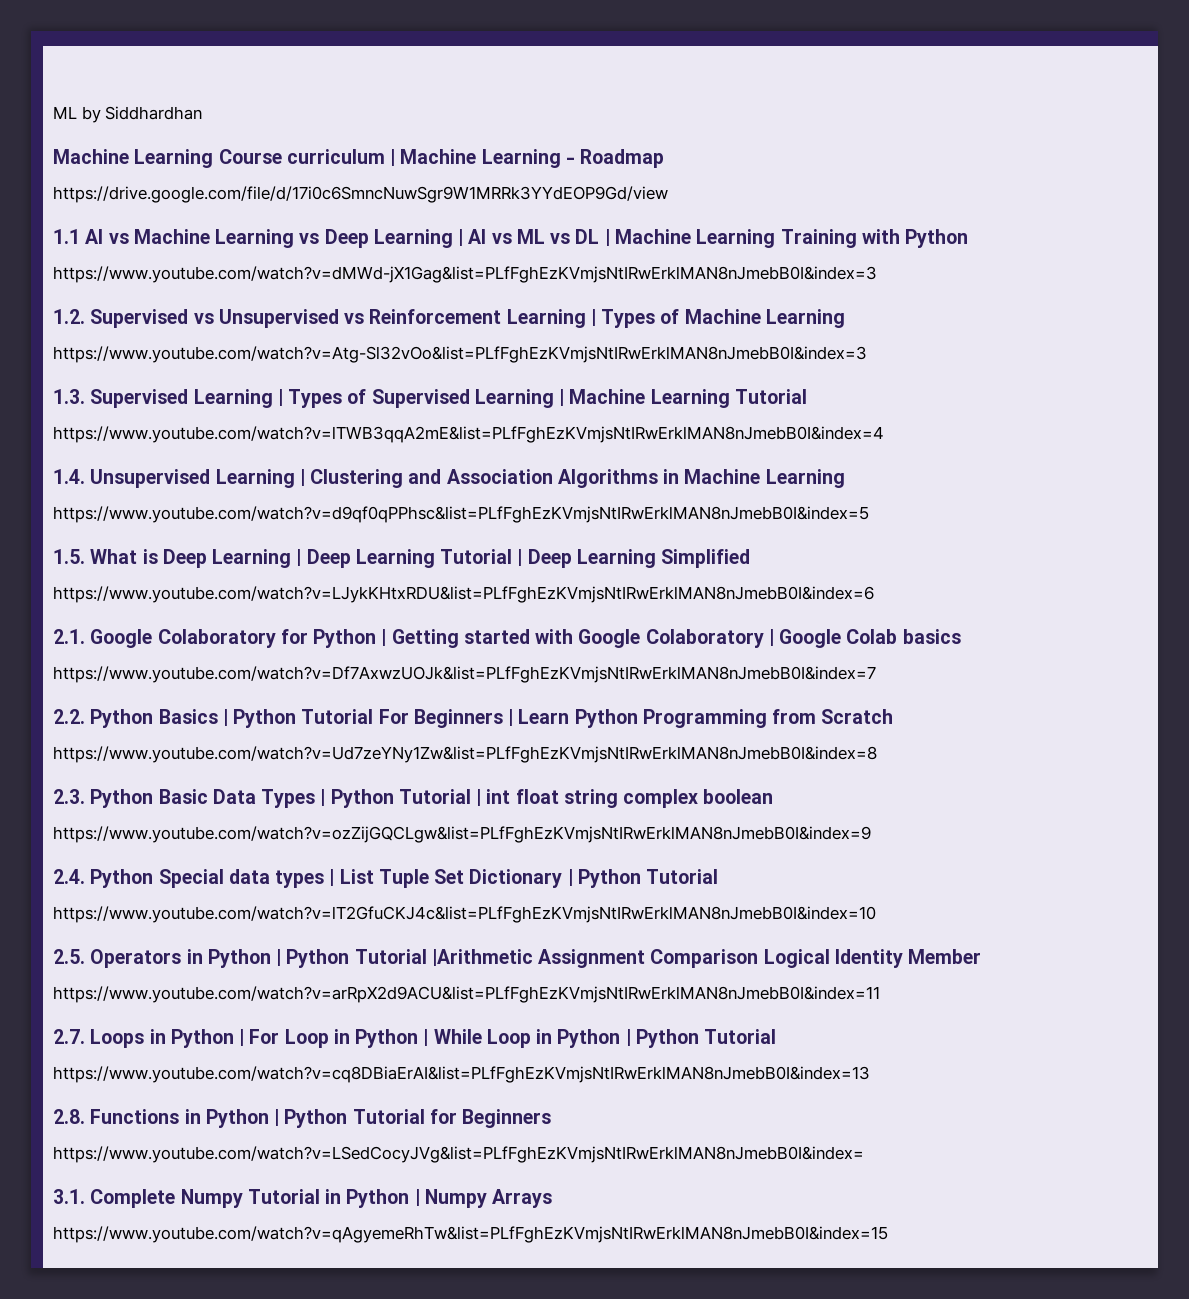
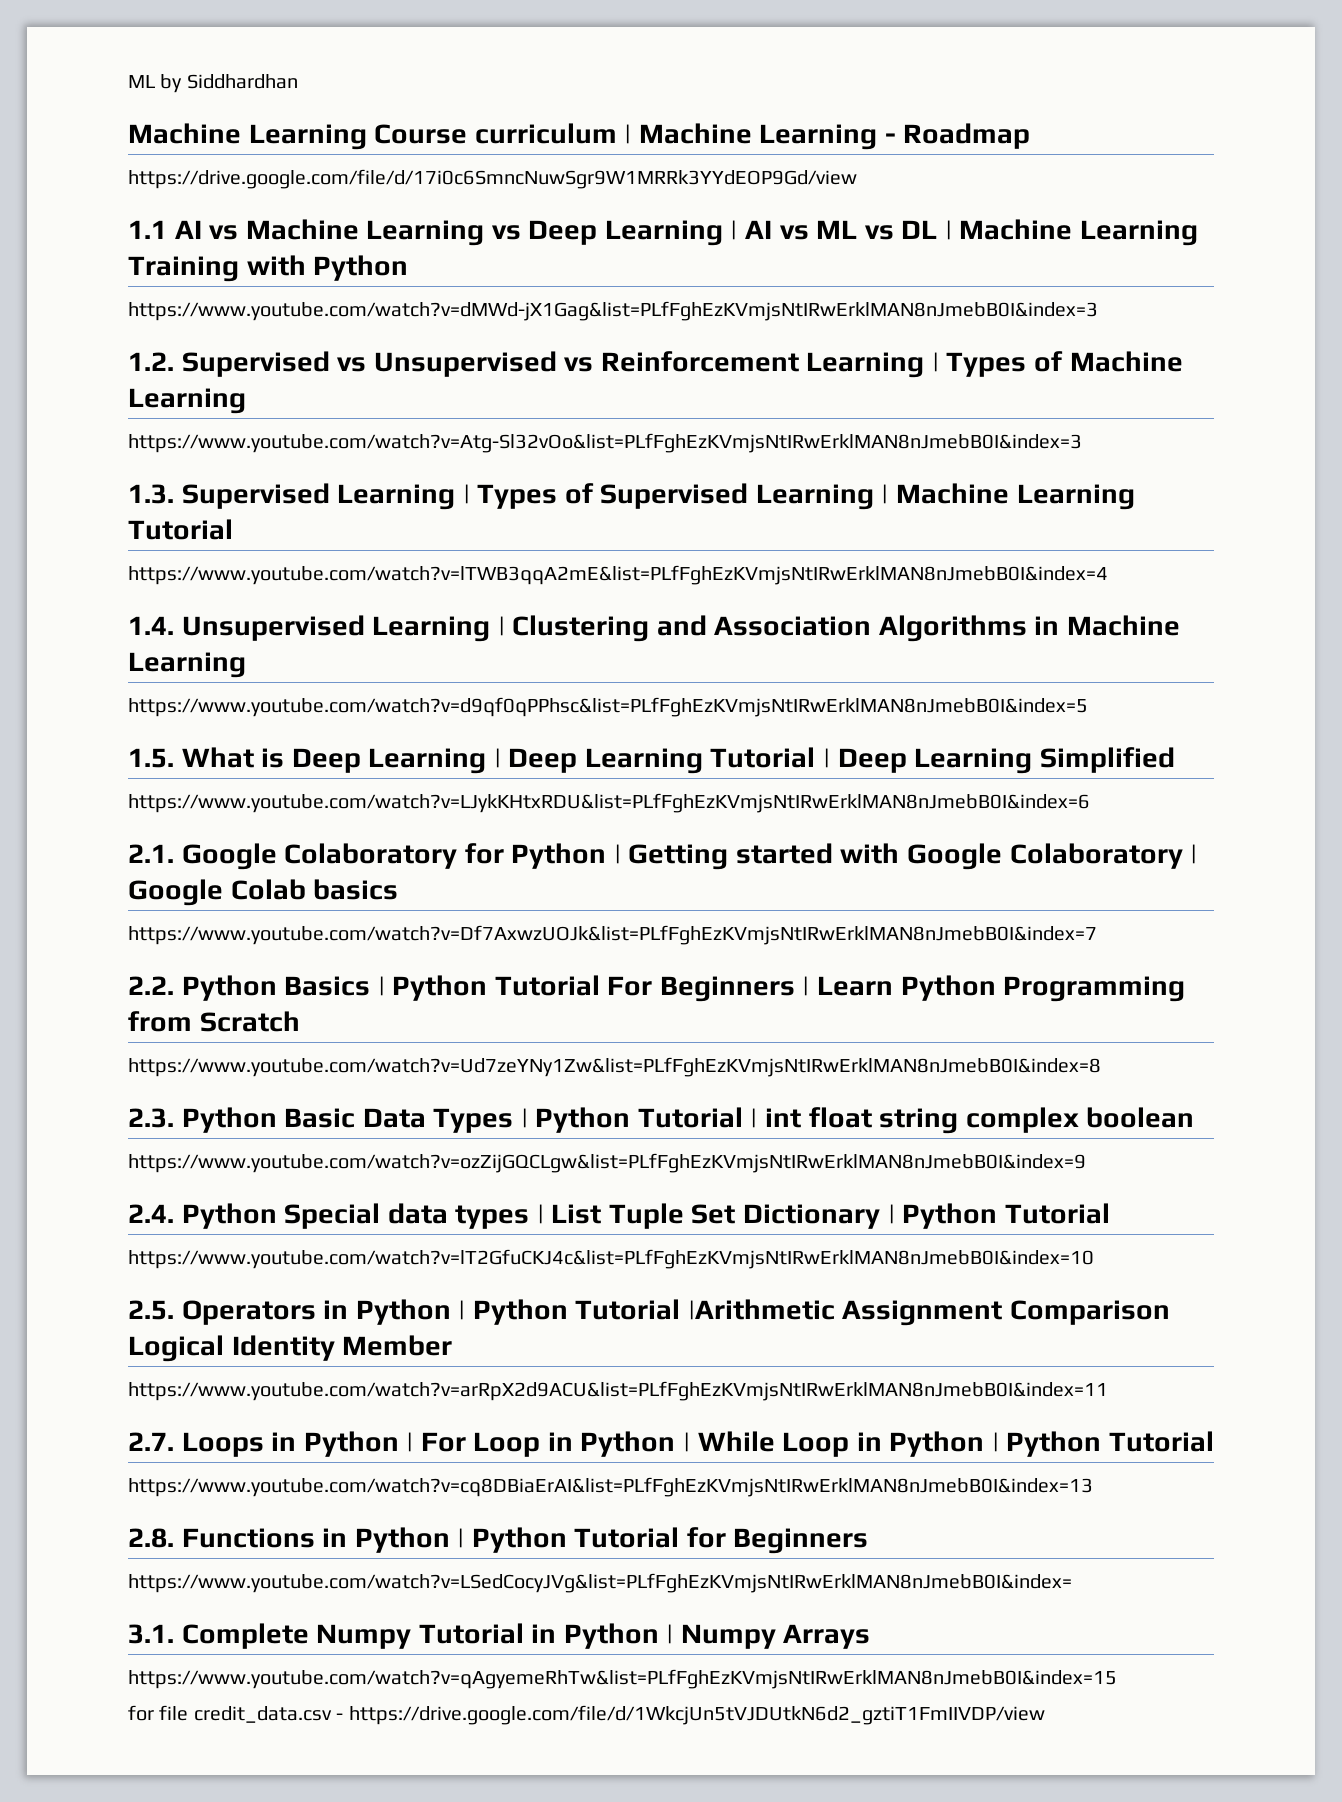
+ for file credit_data.csv - https://drive.google.com/file/d/1WkcjUn5tVJDUtkN6d2_gztiT1FmIIVDP/view

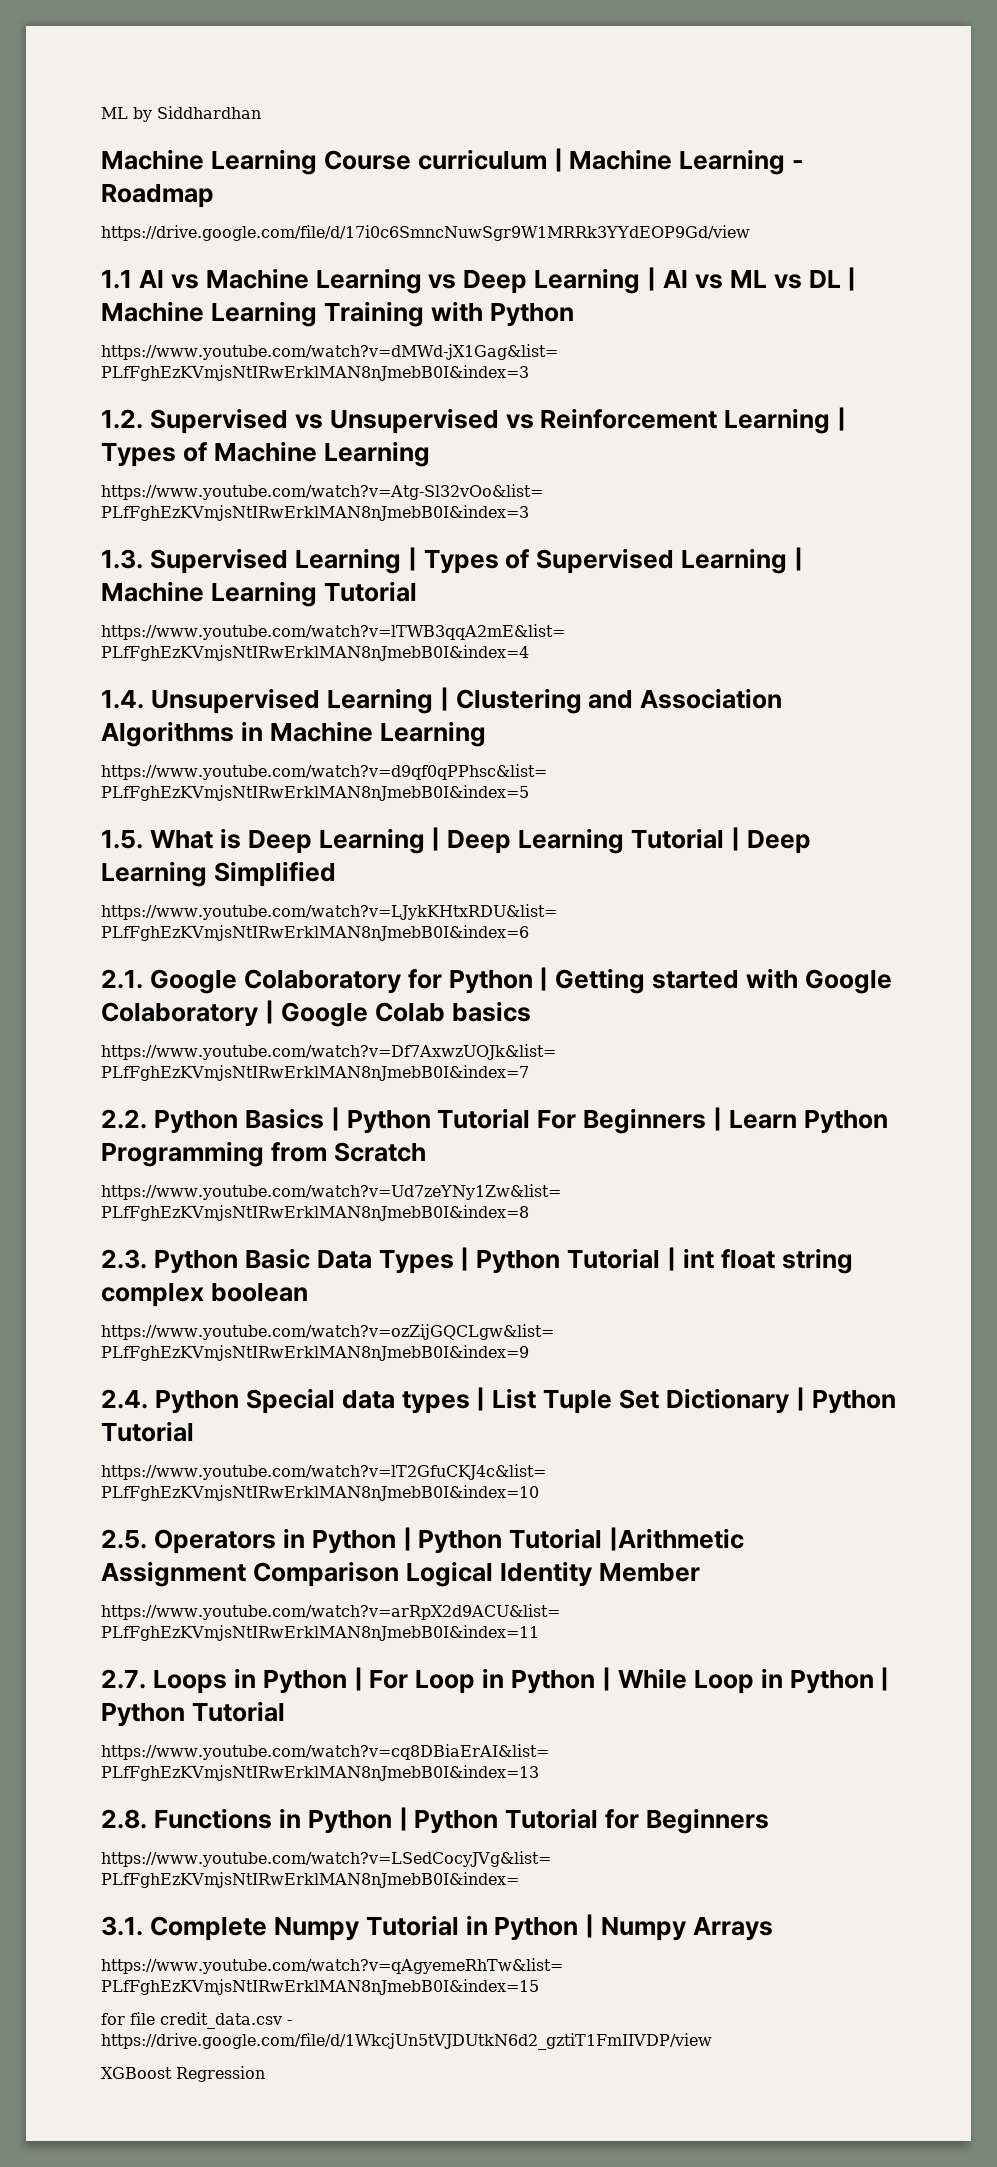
+ XGBoost Regression

